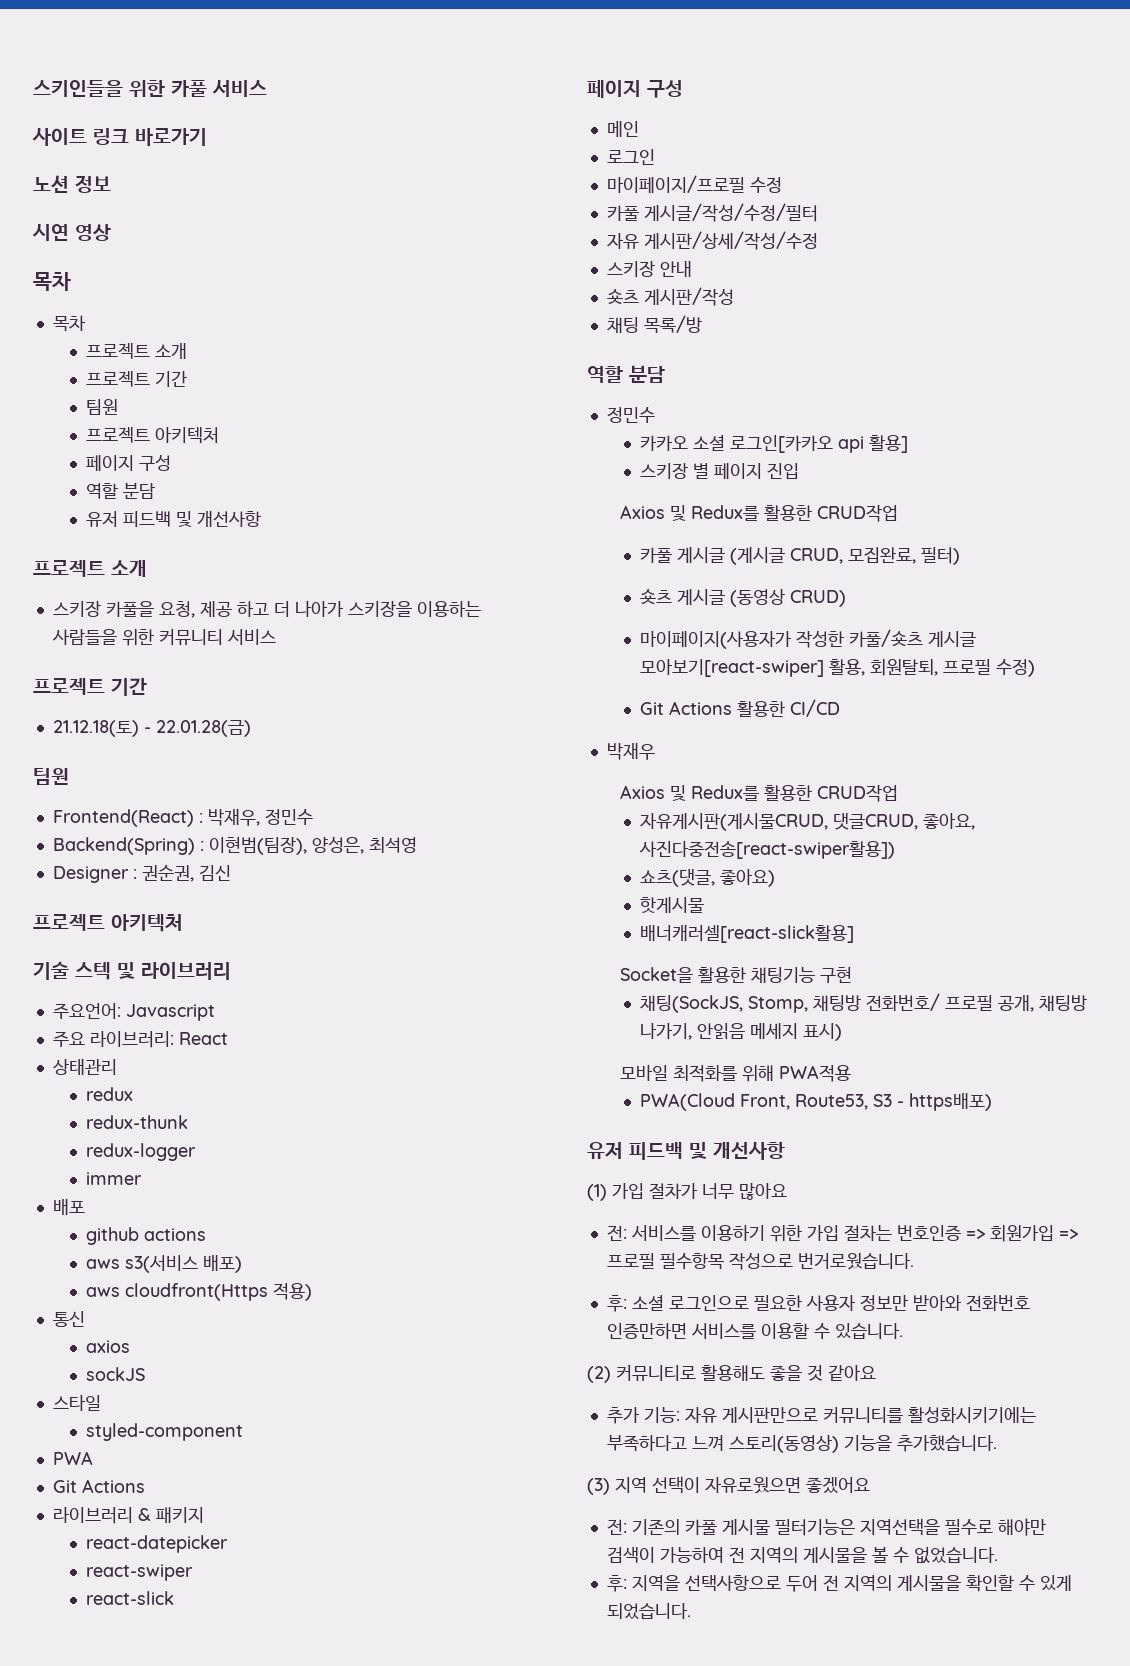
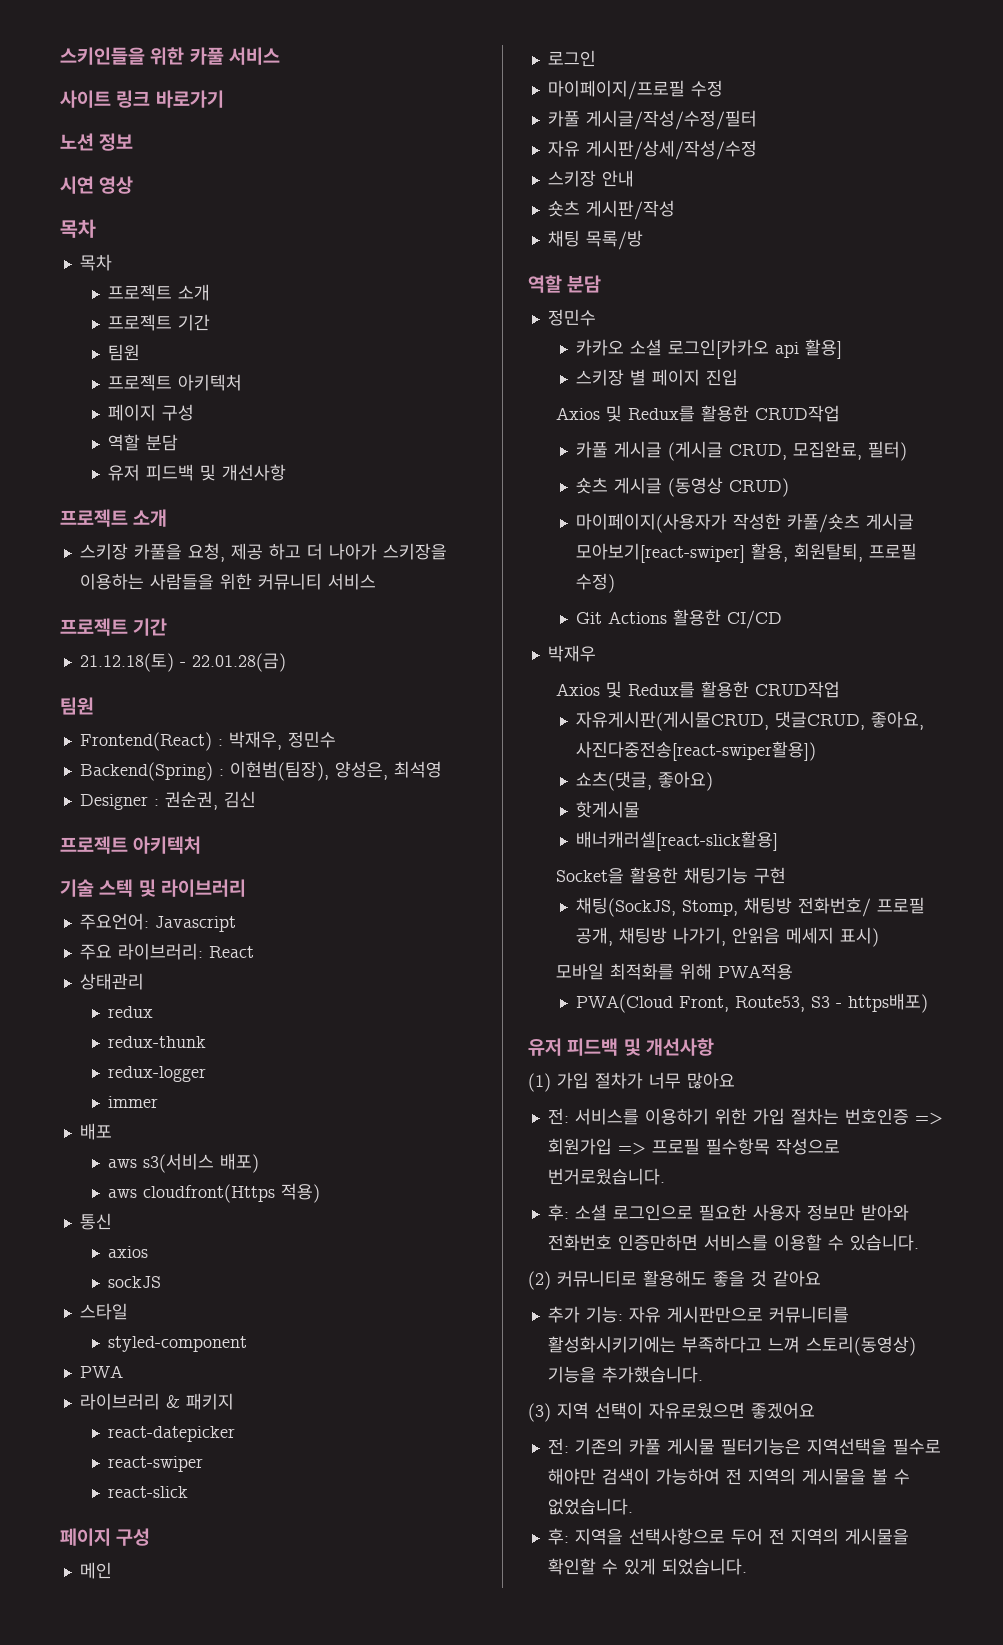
- github actions
  PWA
- Git Actions

